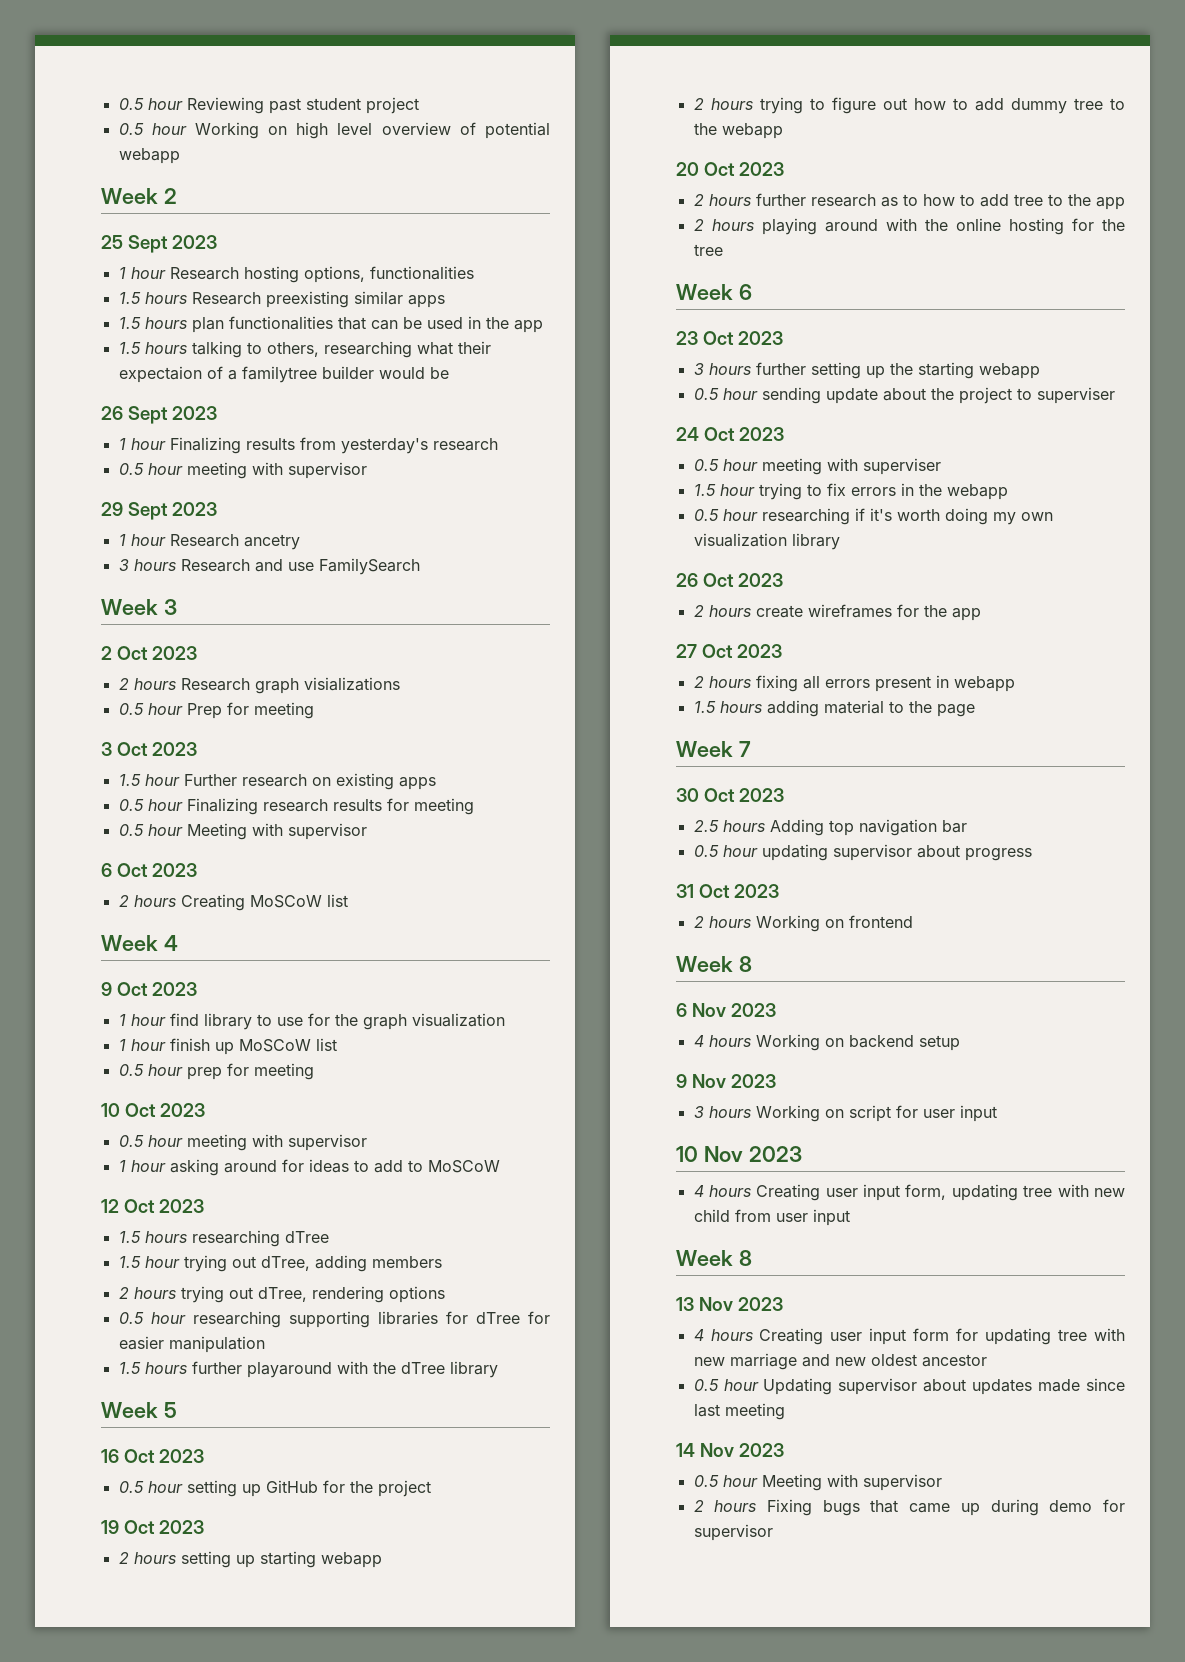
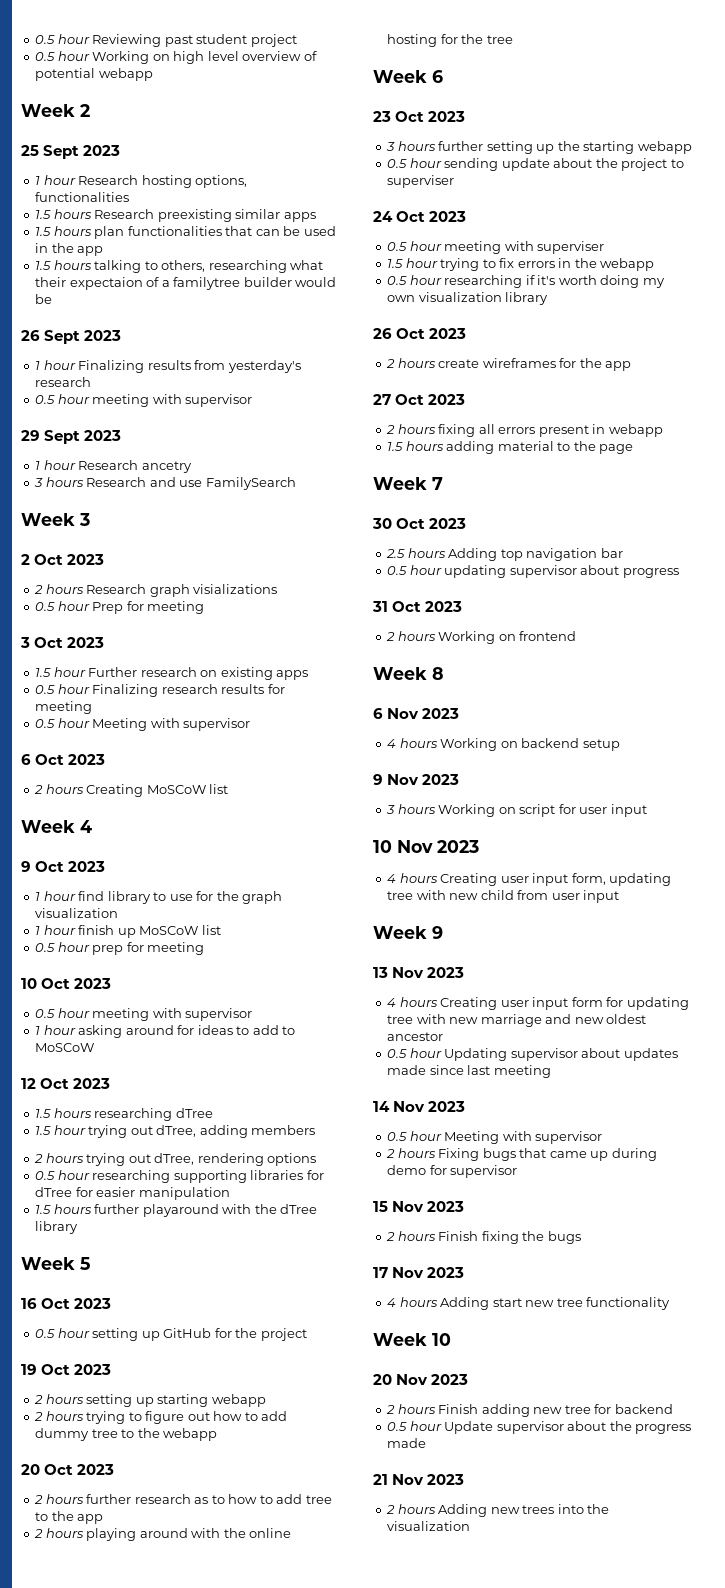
  4 hours Creating user input form, updating tree with new child from user input
- Week 8
+ Week 9
+ 15 Nov 2023
+ 2 hours Finish fixing the bugs
+ 17 Nov 2023
+ 4 hours Adding start new tree functionality
+ Week 10
+ 20 Nov 2023
+ 2 hours Finish adding new tree for backend
+ 0.5 hour Update supervisor about the progress made
+ 21 Nov 2023
+ 2 hours Adding new trees into the visualization

